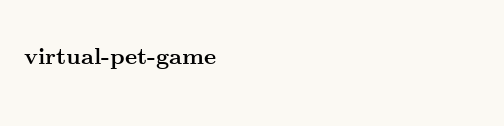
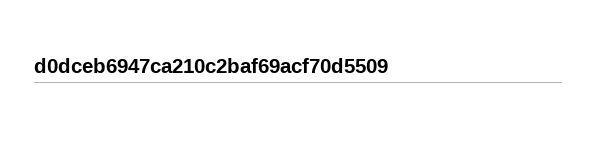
- virtual-pet-game
+ d0dceb6947ca210c2baf69acf70d5509

